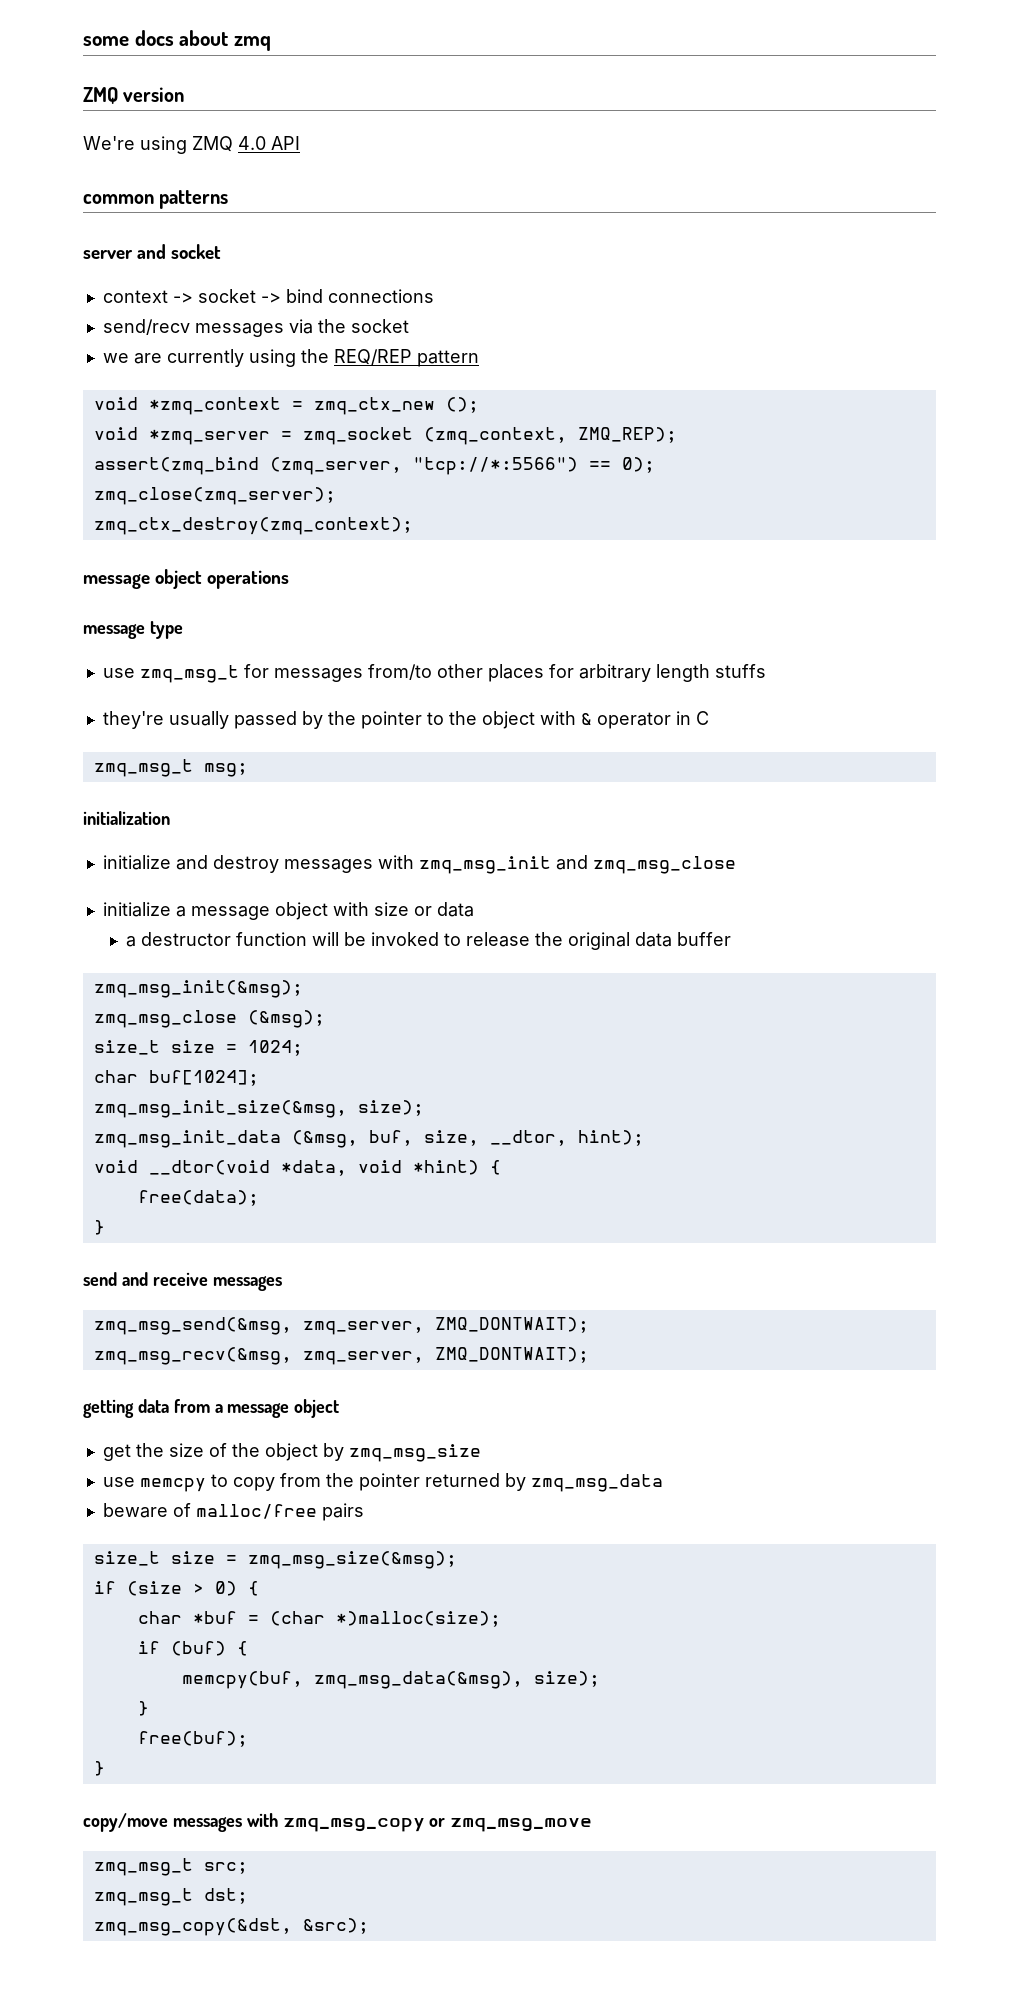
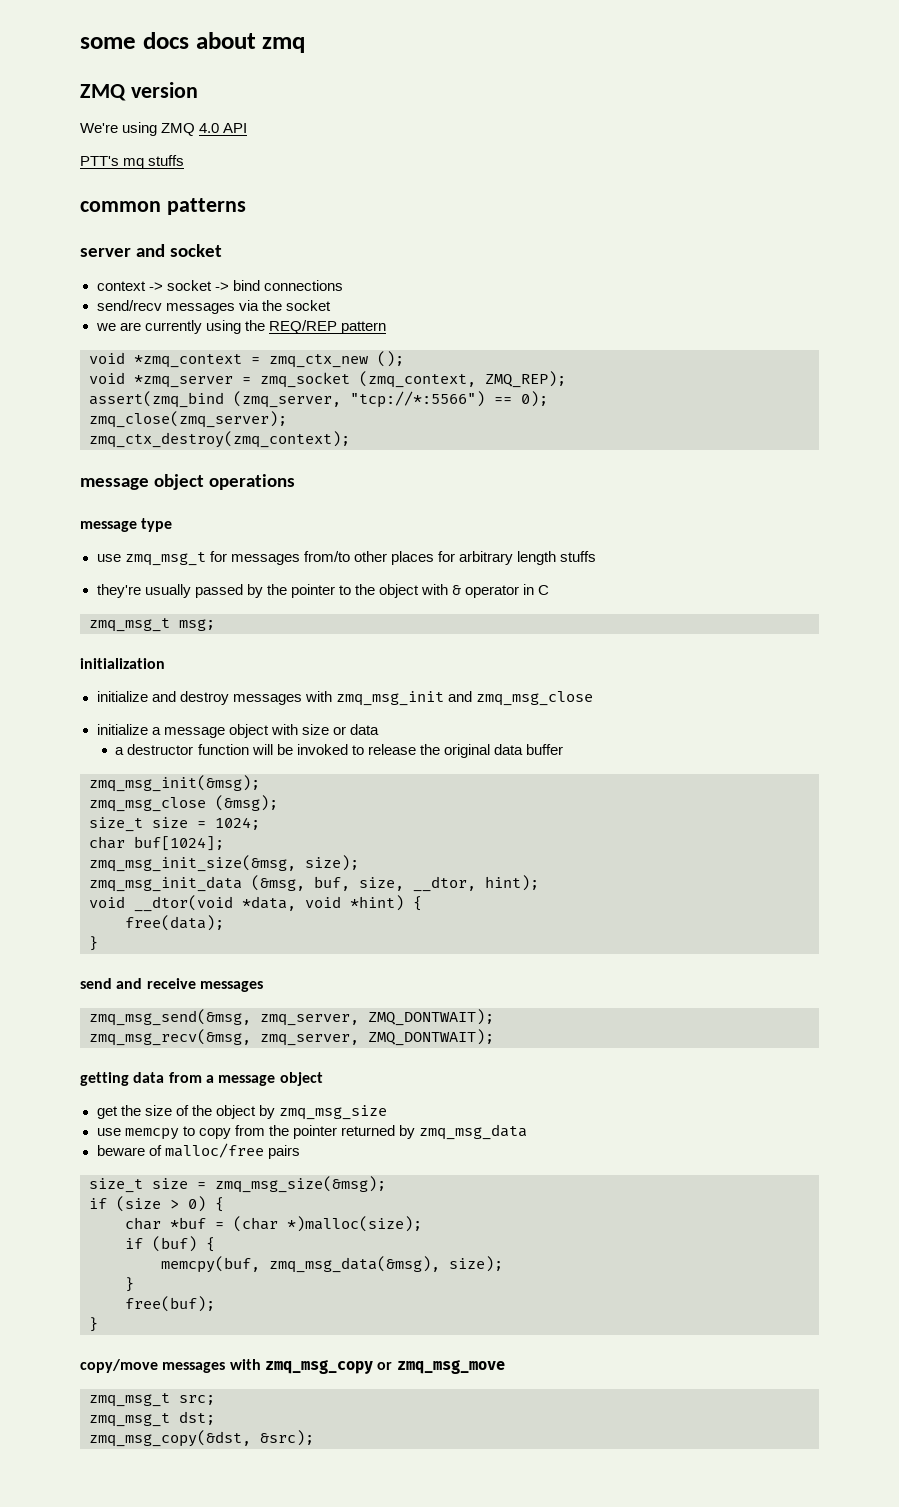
+ PTT's mq stuffs

